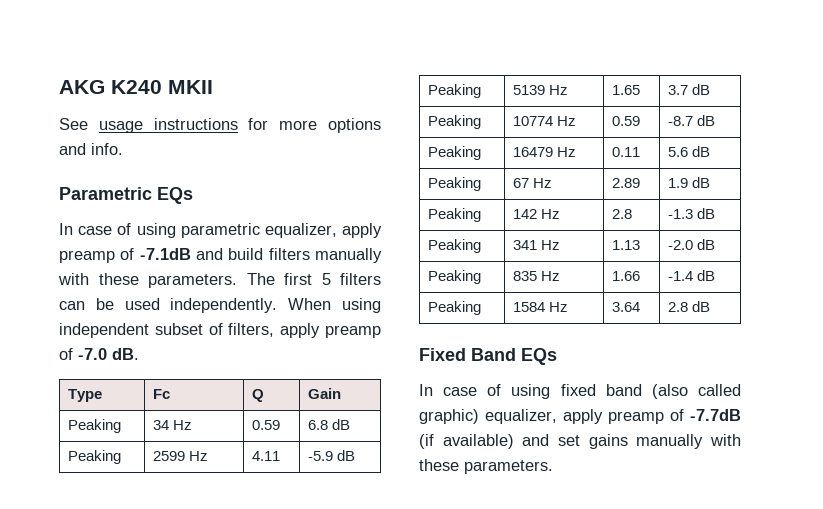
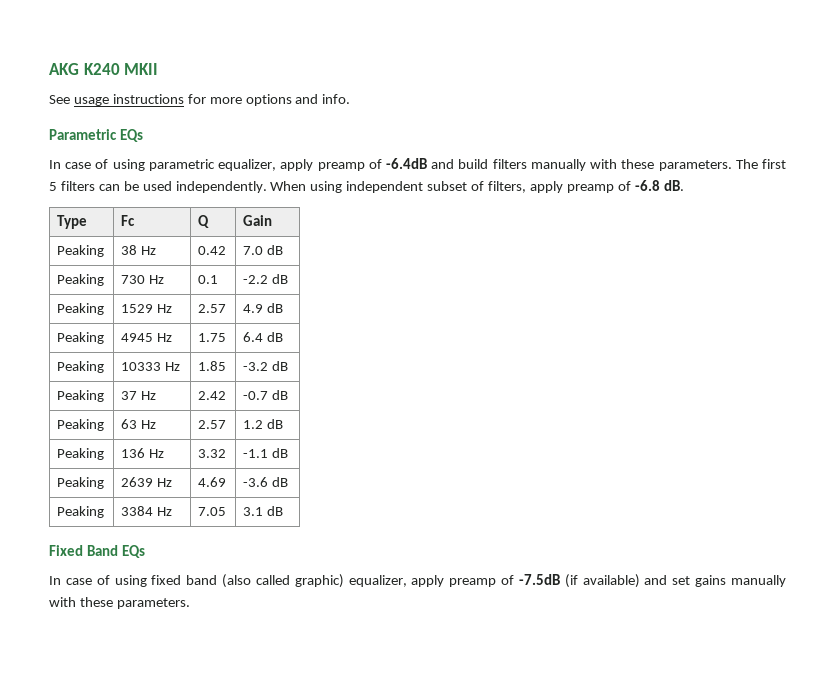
- In case of using parametric equalizer, apply preamp of -7.1dB and build filters manually with these parameters.
+ In case of using parametric equalizer, apply preamp of -6.4dB and build filters manually with these parameters.
- When using independent subset of filters, apply preamp of -7.0 dB.
+ When using independent subset of filters, apply preamp of -6.8 dB.
- Peaking | 34 Hz | 0.59 | 6.8 dB
- Peaking | 2599 Hz | 4.11 | -5.9 dB
- Peaking | 5139 Hz | 1.65 | 3.7 dB
- Peaking | 10774 Hz | 0.59 | -8.7 dB
- Peaking | 16479 Hz | 0.11 | 5.6 dB
- Peaking | 67 Hz | 2.89 | 1.9 dB
- Peaking | 142 Hz | 2.8 | -1.3 dB
- Peaking | 341 Hz | 1.13 | -2.0 dB
- Peaking | 835 Hz | 1.66 | -1.4 dB
- Peaking | 1584 Hz | 3.64 | 2.8 dB
+ Peaking | 38 Hz | 0.42 | 7.0 dB
+ Peaking | 730 Hz | 0.1 | -2.2 dB
+ Peaking | 1529 Hz | 2.57 | 4.9 dB
+ Peaking | 4945 Hz | 1.75 | 6.4 dB
+ Peaking | 10333 Hz | 1.85 | -3.2 dB
+ Peaking | 37 Hz | 2.42 | -0.7 dB
+ Peaking | 63 Hz | 2.57 | 1.2 dB
+ Peaking | 136 Hz | 3.32 | -1.1 dB
+ Peaking | 2639 Hz | 4.69 | -3.6 dB
+ Peaking | 3384 Hz | 7.05 | 3.1 dB
- In case of using fixed band (also called graphic) equalizer, apply preamp of -7.7dB (if available) and set gains manually with these parameters.
+ In case of using fixed band (also called graphic) equalizer, apply preamp of -7.5dB (if available) and set gains manually with these parameters.

